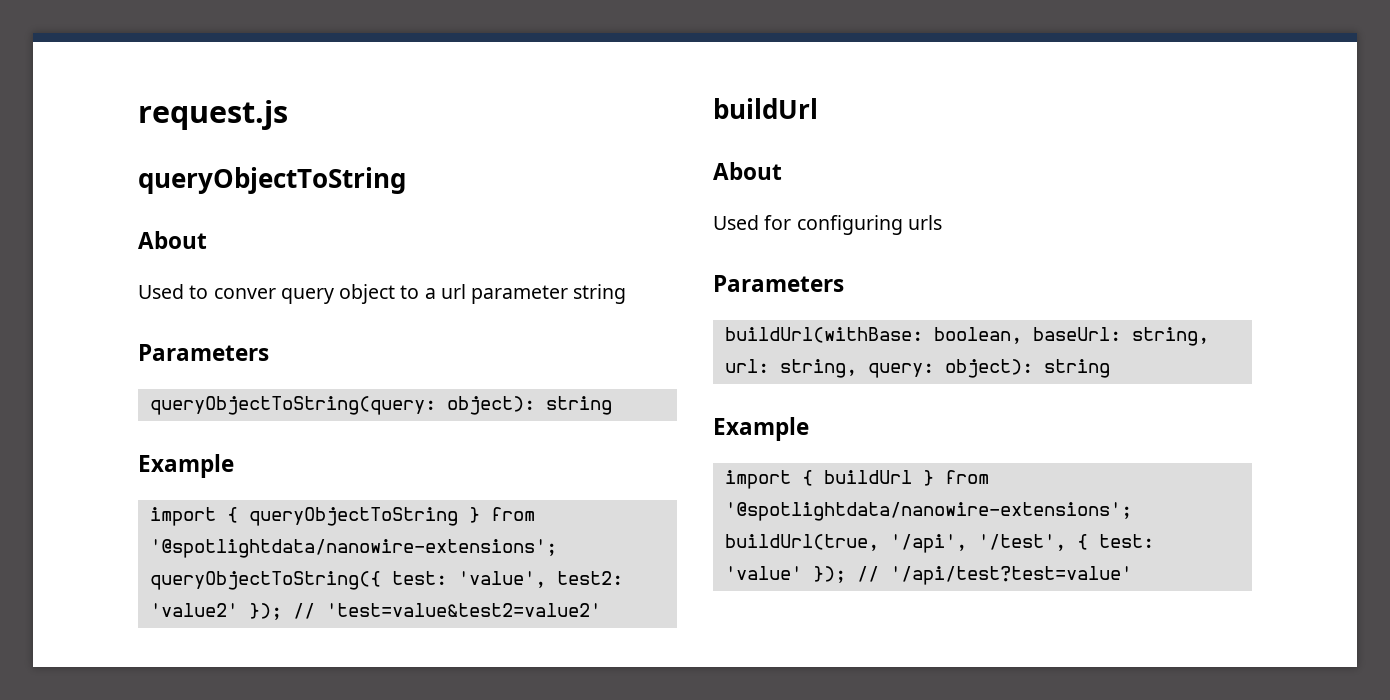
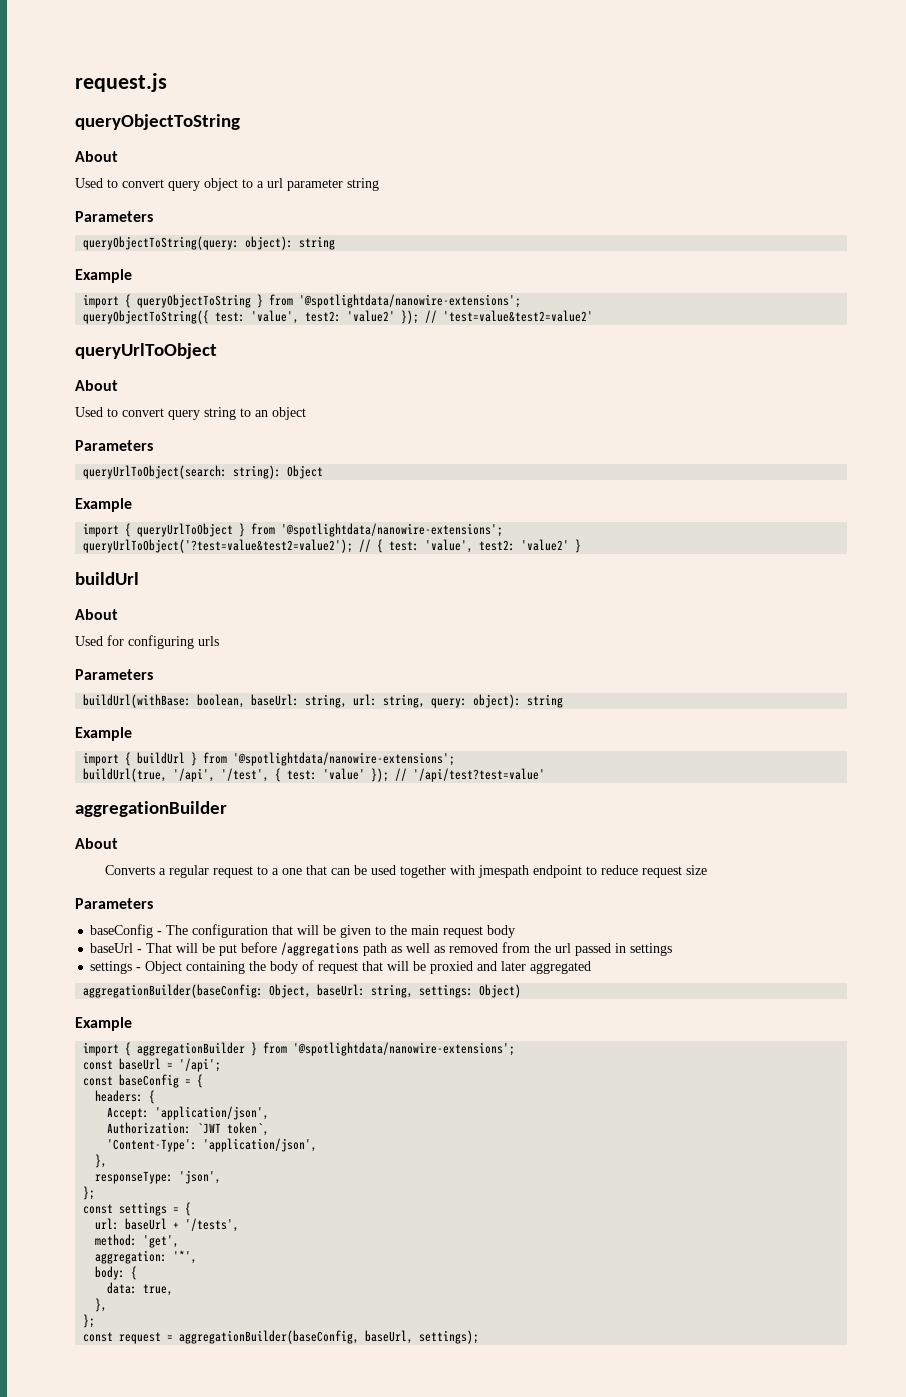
- Used to conver query object to a url parameter string
+ Used to convert query object to a url parameter string
  queryObjectToString({ test: 'value', test2: 'value2' }); // 'test=value&test2=value2'
+ queryUrlToObject
+ About
+ Used to convert query string to an object
+ Parameters
+ queryUrlToObject(search: string): Object
+ Example
+ import { queryUrlToObject } from '@spotlightdata/nanowire-extensions';
+ queryUrlToObject('?test=value&test2=value2'); // { test: 'value', test2: 'value2' }
  buildUrl(true, '/api', '/test', { test: 'value' }); // '/api/test?test=value'
+ aggregationBuilder
+ About
+ Converts a regular request to a one that can be used together with jmespath endpoint to reduce request size
+ Parameters
+ baseConfig - The configuration that will be given to the main request body
+ baseUrl - That will be put before /aggregations path as well as removed from the url passed in settings
+ settings - Object containing the body of request that will be proxied and later aggregated
+ aggregationBuilder(baseConfig: Object, baseUrl: string, settings: Object)
+ Example
+ import { aggregationBuilder } from '@spotlightdata/nanowire-extensions';
+ const baseUrl = '/api';
+ const baseConfig = {
+ headers: {
+ Accept: 'application/json',
+ Authorization: `JWT token`,
+ 'Content-Type': 'application/json',
+ },
+ responseType: 'json',
+ };
+ const settings = {
+ url: baseUrl + '/tests',
+ method: 'get',
+ aggregation: '*',
+ body: {
+ data: true,
+ },
+ };
+ const request = aggregationBuilder(baseConfig, baseUrl, settings);

